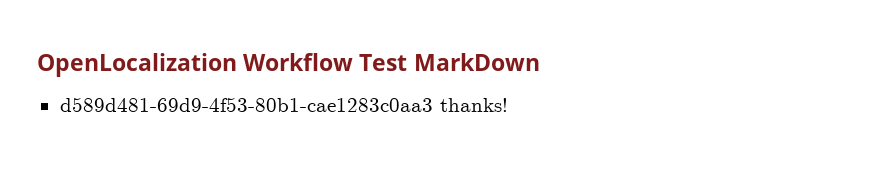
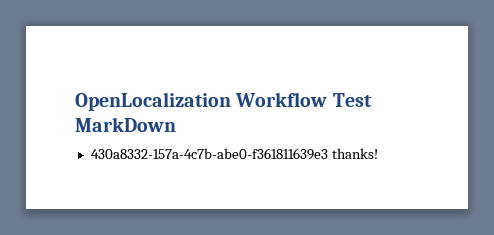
- d589d481-69d9-4f53-80b1-cae1283c0aa3 thanks!
+ 430a8332-157a-4c7b-abe0-f361811639e3 thanks!

